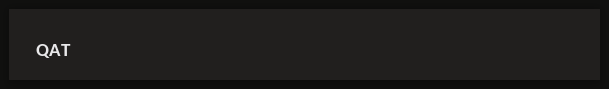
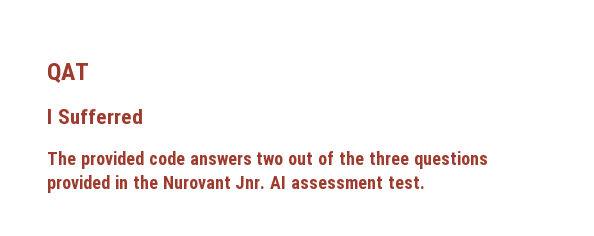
+ I Sufferred
+ The provided code answers two out of the three questions provided in the Nurovant Jnr. AI assessment test.

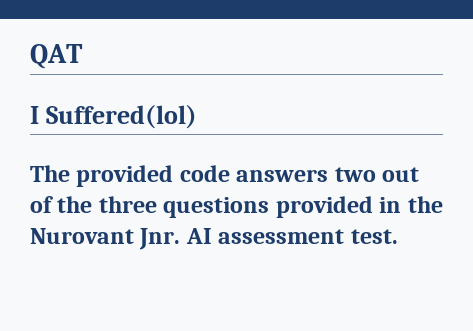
- I Sufferred
+ I Suffered(lol)

